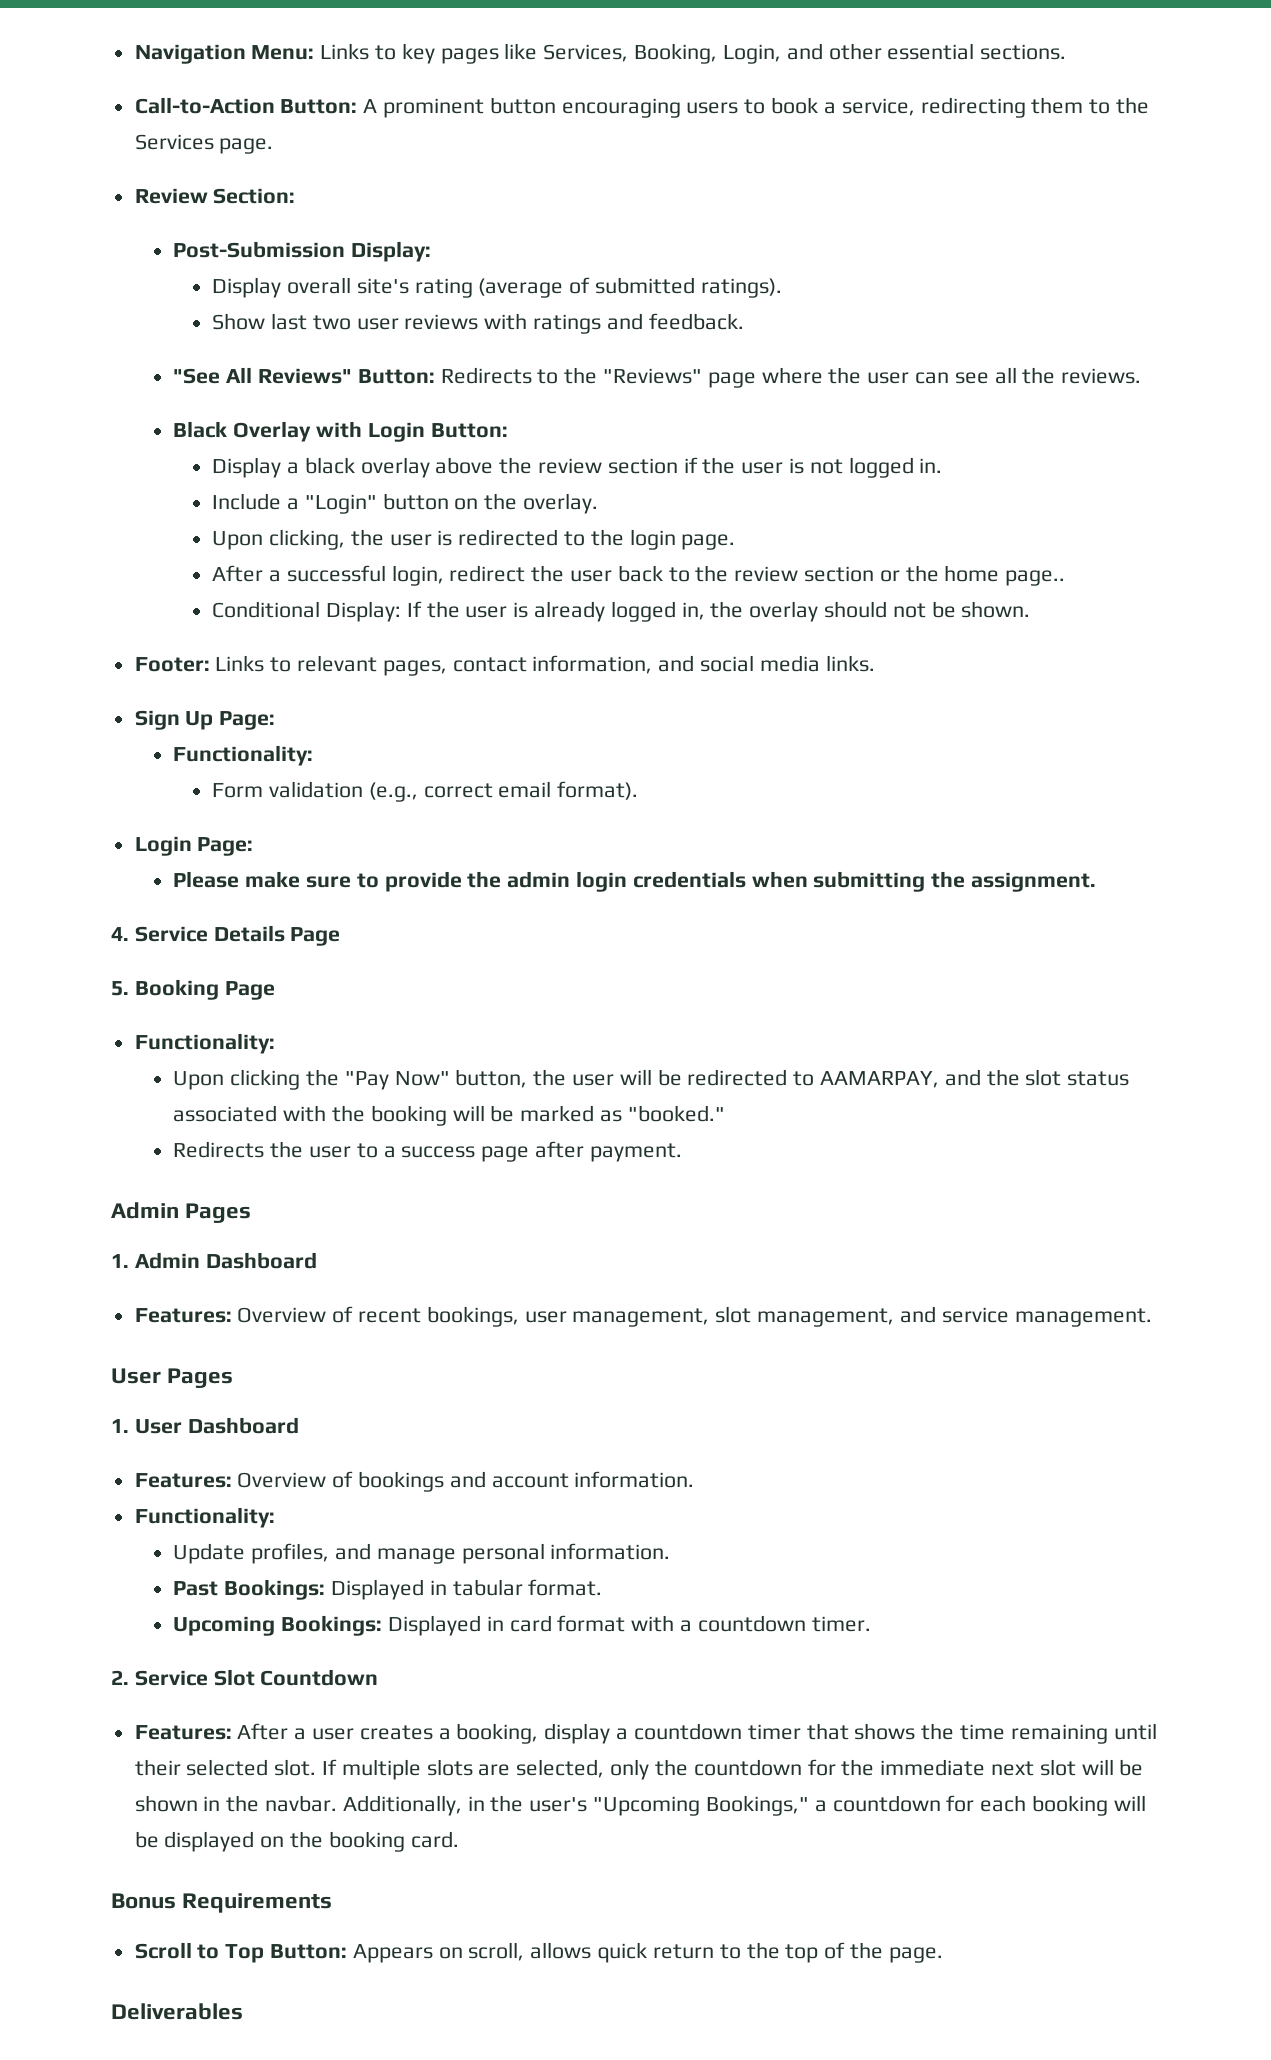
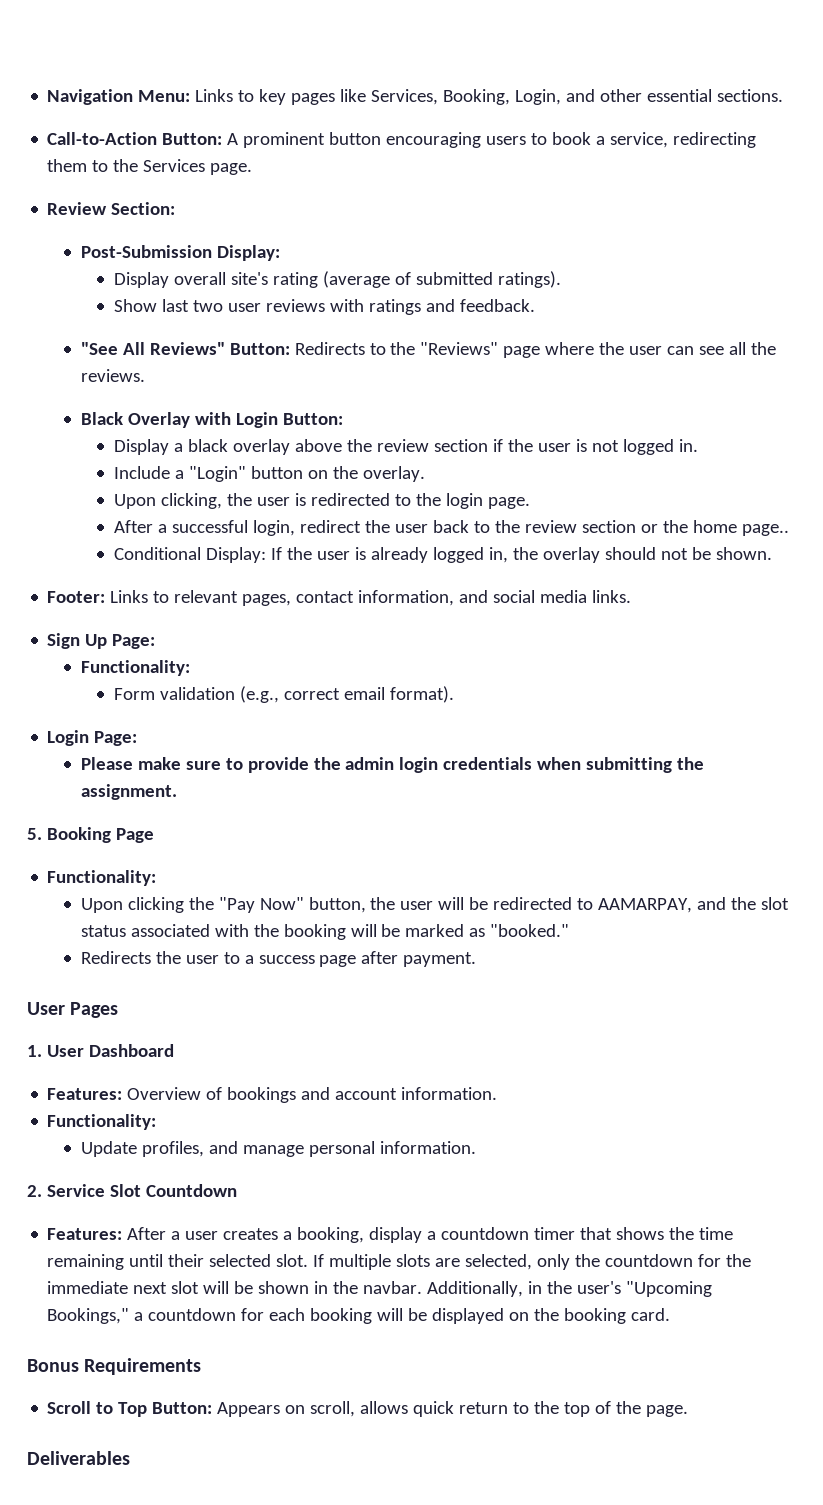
- 4. Service Details Page
- Admin Pages
- 1. Admin Dashboard
- Features: Overview of recent bookings, user management, slot management, and service management.
- Past Bookings: Displayed in tabular format.
- Upcoming Bookings: Displayed in card format with a countdown timer.

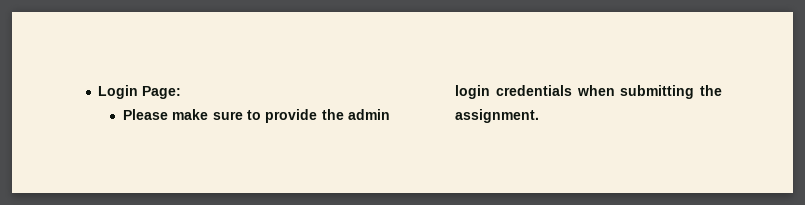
- Navigation Menu: Links to key pages like Services, Booking, Login, and other essential sections.
- Call-to-Action Button: A prominent button encouraging users to book a service, redirecting them to the Services page.
- Review Section:
- Post-Submission Display:
- Display overall site's rating (average of submitted ratings).
- Show last two user reviews with ratings and feedback.
- "See All Reviews" Button: Redirects to the "Reviews" page where the user can see all the reviews.
- Black Overlay with Login Button:
- Display a black overlay above the review section if the user is not logged in.
- Include a "Login" button on the overlay.
- Upon clicking, the user is redirected to the login page.
- After a successful login, redirect the user back to the review section or the home page..
- Conditional Display: If the user is already logged in, the overlay should not be shown.
- Footer: Links to relevant pages, contact information, and social media links.
- Sign Up Page:
- Functionality:
- Form validation (e.g., correct email format).
- 5. Booking Page
- Functionality:
- Upon clicking the "Pay Now" button, the user will be redirected to AAMARPAY, and the slot status associated with the booking will be marked as "booked."
- Redirects the user to a success page after payment.
- User Pages
- 1. User Dashboard
- Features: Overview of bookings and account information.
- Functionality:
- Update profiles, and manage personal information.
- 2. Service Slot Countdown
- Features: After a user creates a booking, display a countdown timer that shows the time remaining until their selected slot. If multiple slots are selected, only the countdown for the immediate next slot will be shown in the navbar. Additionally, in the user's "Upcoming Bookings," a countdown for each booking will be displayed on the booking card.
- Bonus Requirements
- Scroll to Top Button: Appears on scroll, allows quick return to the top of the page.
- Deliverables

